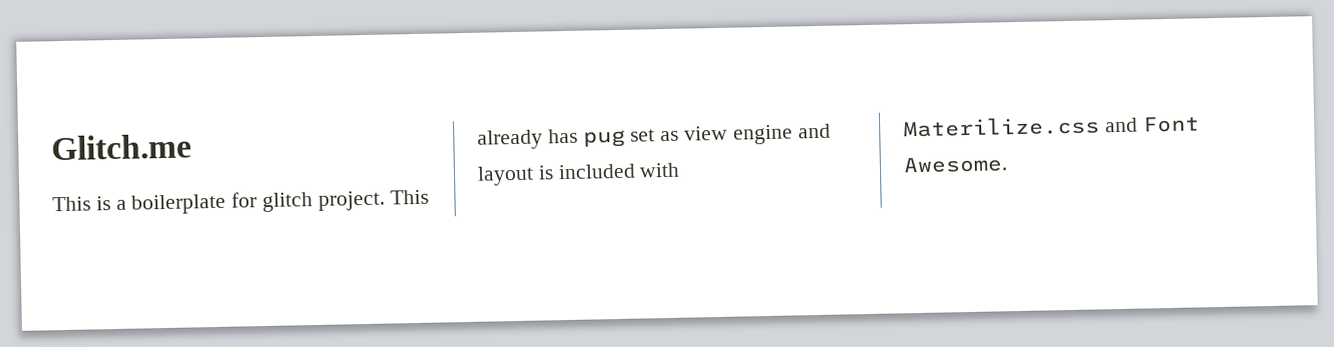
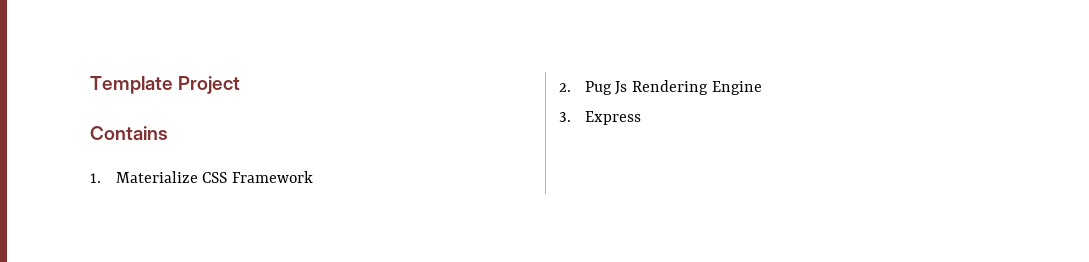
- Glitch.me
- This is a boilerplate for glitch project. This already has pug set as view engine and layout is included with Materilize.css and Font Awesome.
+ Template Project
+ Contains
+ 1. Materialize CSS Framework
+ 2. Pug Js Rendering Engine
+ 3. Express

